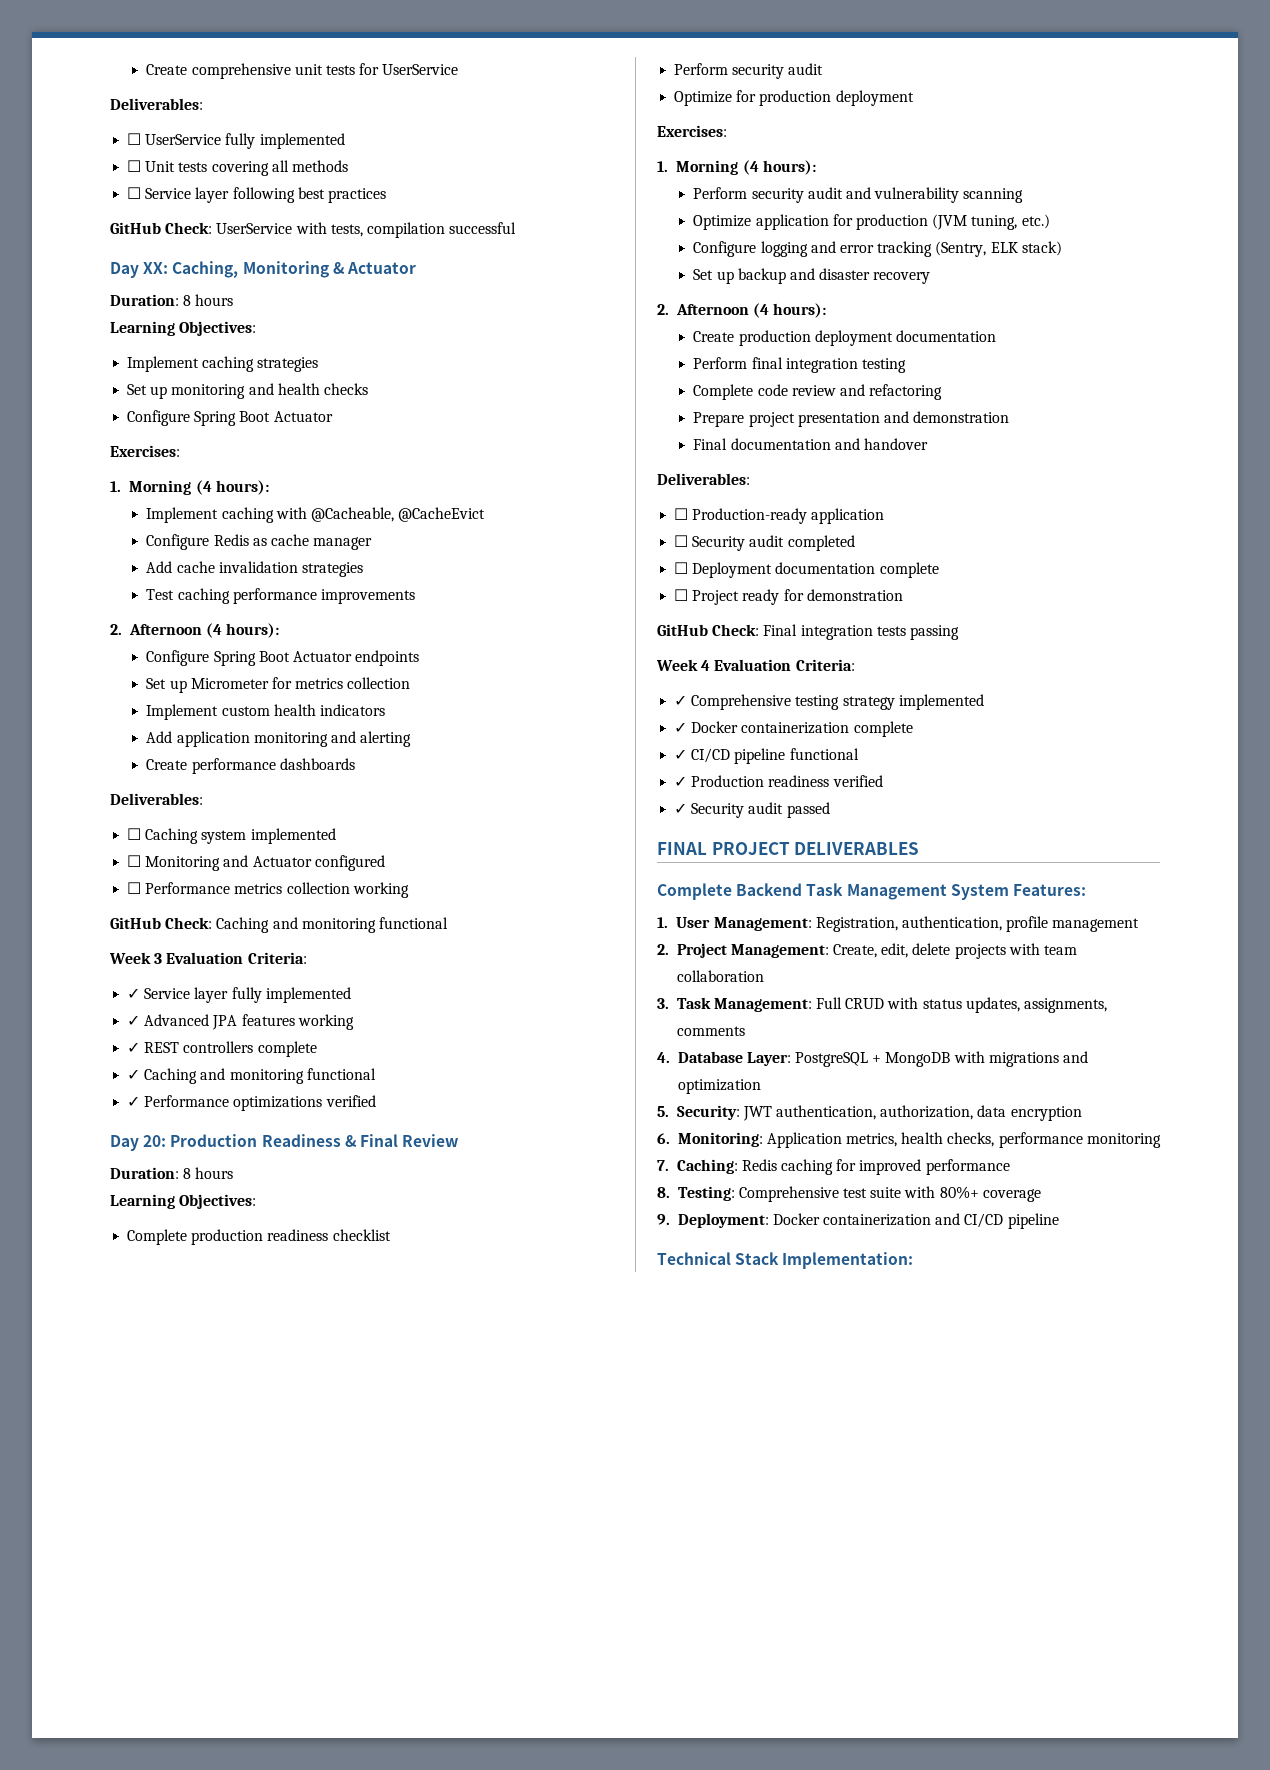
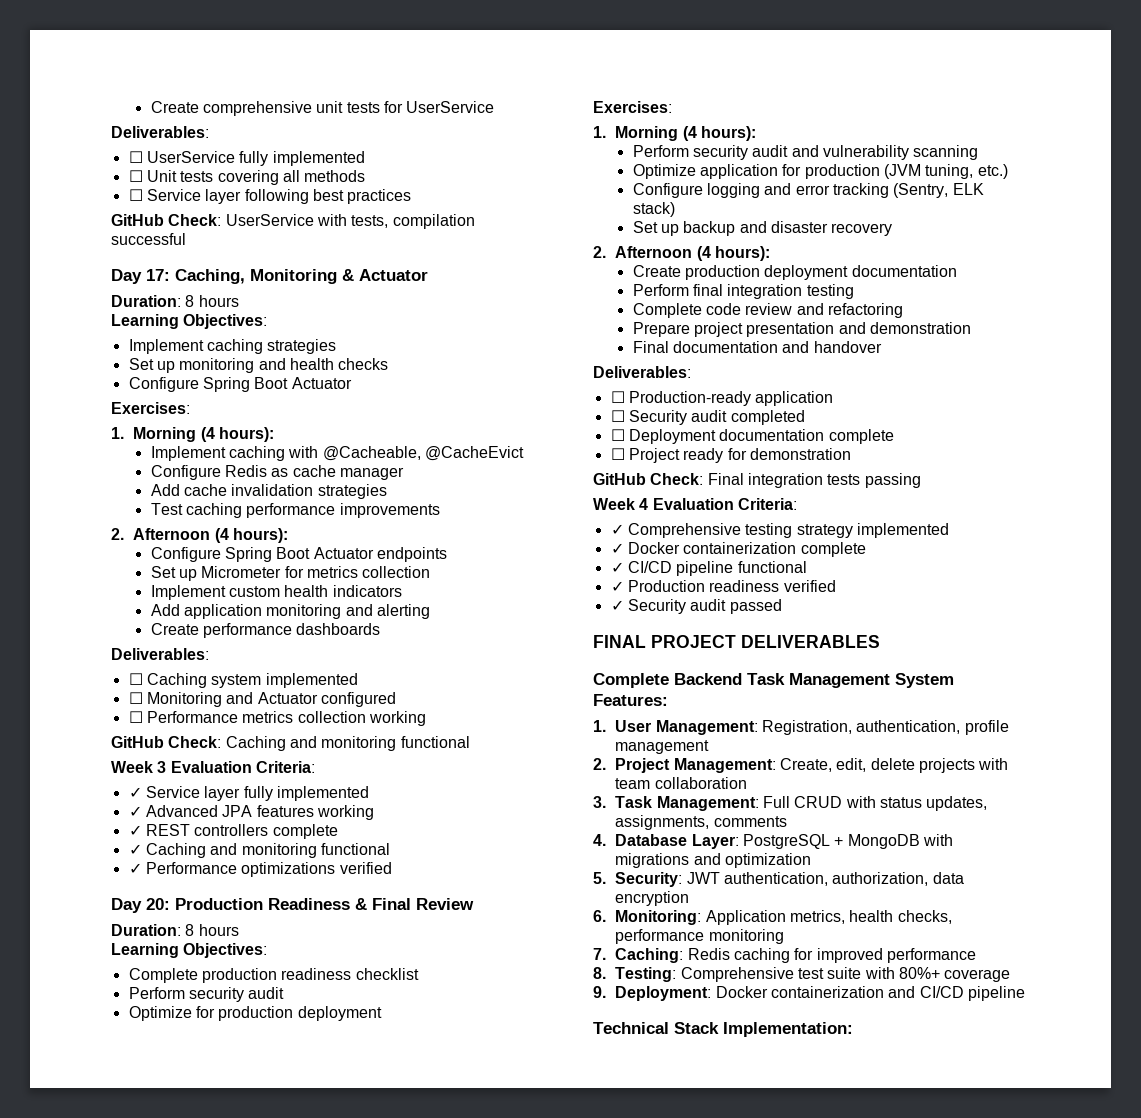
- Day XX: Caching, Monitoring & Actuator
+ Day 17: Caching, Monitoring & Actuator

